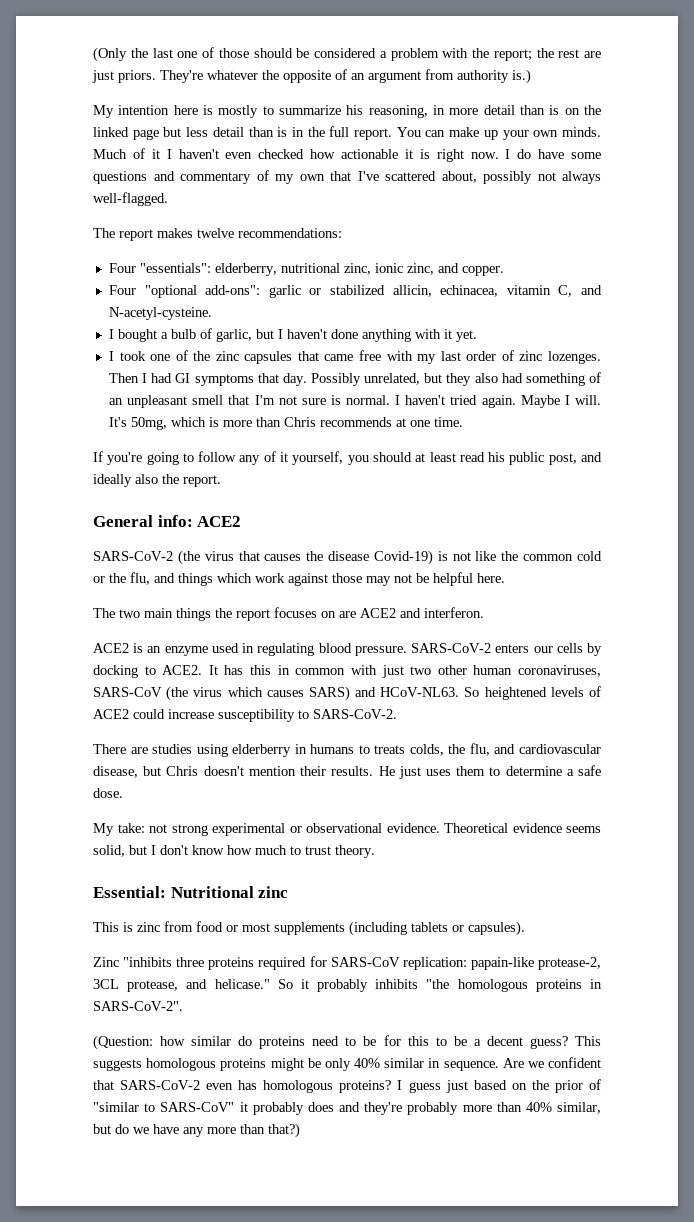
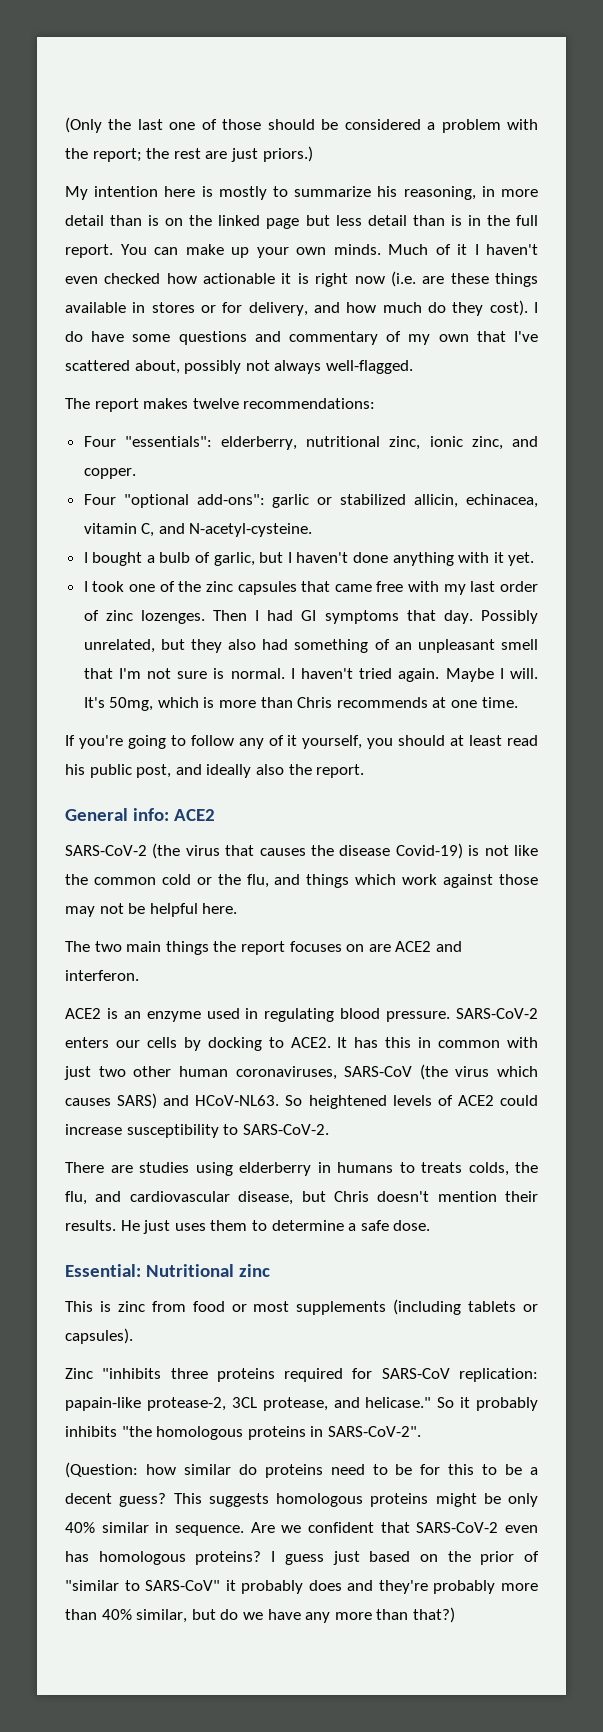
- (Only the last one of those should be considered a problem with the report; the rest are just priors. They're whatever the opposite of an argument from authority is.)
+ (Only the last one of those should be considered a problem with the report; the rest are just priors.)
- Much of it I haven't even checked how actionable it is right now.
+ Much of it I haven't even checked how actionable it is right now (i.e. are these things available in stores or for delivery, and how much do they cost).
- My take: not strong experimental or observational evidence. Theoretical evidence seems solid, but I don't know how much to trust theory.

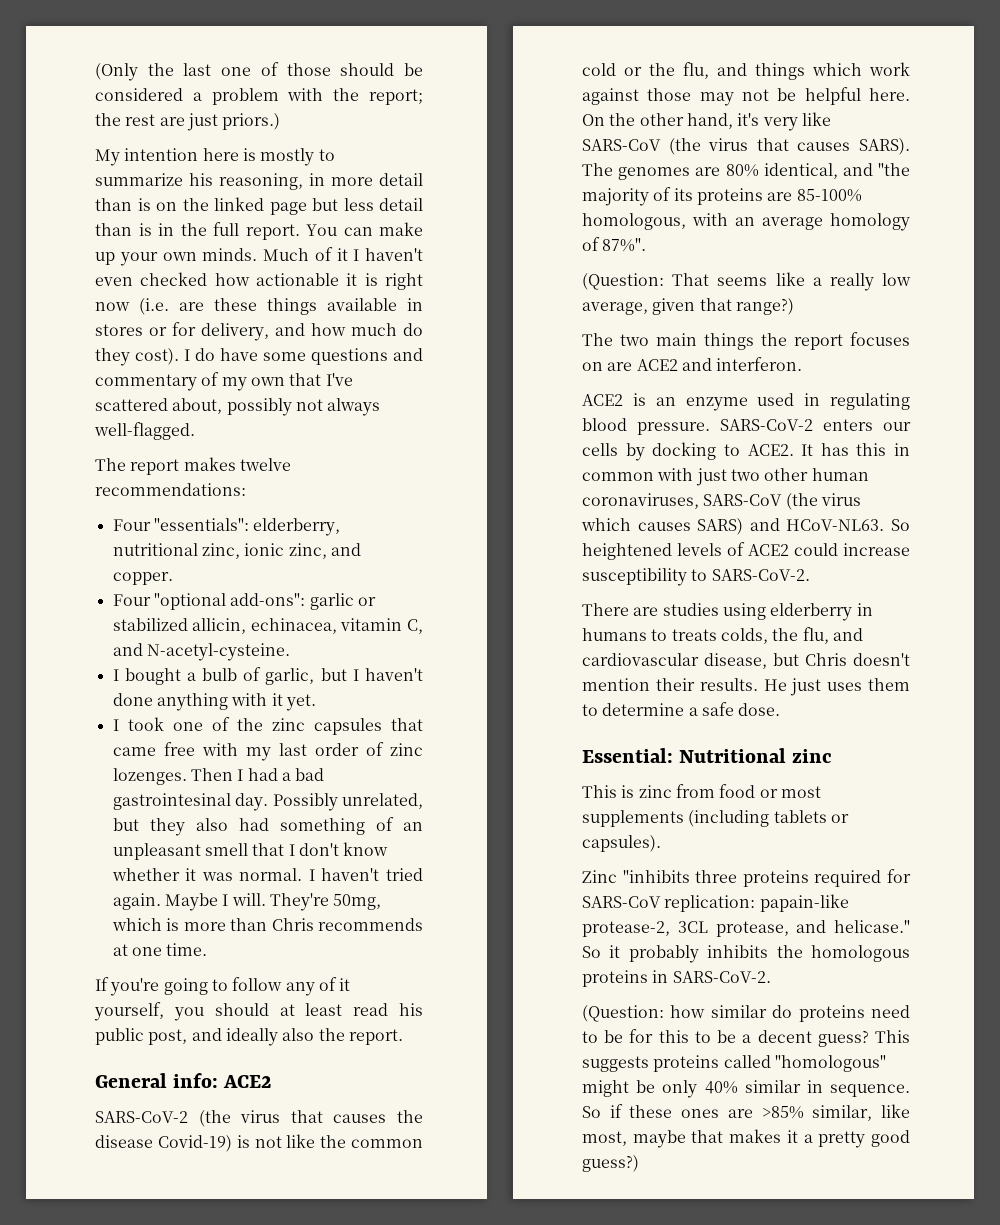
- Then I had GI symptoms that day.
+ Then I had a bad gastrointesinal day.
- Possibly unrelated, but they also had something of an unpleasant smell that I'm not sure is normal.
+ Possibly unrelated, but they also had something of an unpleasant smell that I don't know whether it was normal.
- It's 50mg, which is more than Chris recommends at one time.
+ They're 50mg, which is more than Chris recommends at one time.
+ On the other hand, it's very like SARS-CoV (the virus that causes SARS). The genomes are 80% identical, and "the majority of its proteins are 85-100% homologous, with an average homology of 87%".
+ (Question: That seems like a really low average, given that range?)
- So it probably inhibits "the homologous proteins in SARS-CoV-2".
+ So it probably inhibits the homologous proteins in SARS-CoV-2.
- This suggests homologous proteins might be only 40% similar in sequence.
+ This suggests proteins called "homologous" might be only 40% similar in sequence.
- Are we confident that SARS-CoV-2 even has homologous proteins? I guess just based on the prior of "similar to SARS-CoV" it probably does and they're probably more than 40% similar, but do we have any more than that?)
+ So if these ones are >85% similar, like most, maybe that makes it a pretty good guess?)

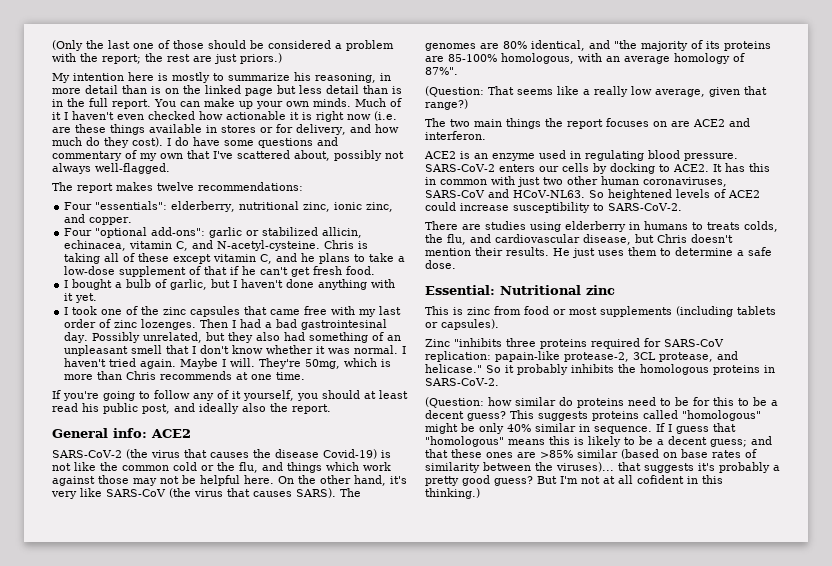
+ Chris is taking all of these except vitamin C, and he plans to take a low-dose supplement of that if he can't get fresh food.
- It has this in common with just two other human coronaviruses, SARS-CoV (the virus which causes SARS) and HCoV-NL63.
+ It has this in common with just two other human coronaviruses, SARS-CoV and HCoV-NL63.
- So if these ones are >85% similar, like most, maybe that makes it a pretty good guess?)
+ If I guess that "homologous" means this is likely to be a decent guess; and that these ones are >85% similar (based on base rates of similarity between the viruses)... that suggests it's probably a pretty good guess? But I'm not at all cofident in this thinking.)

